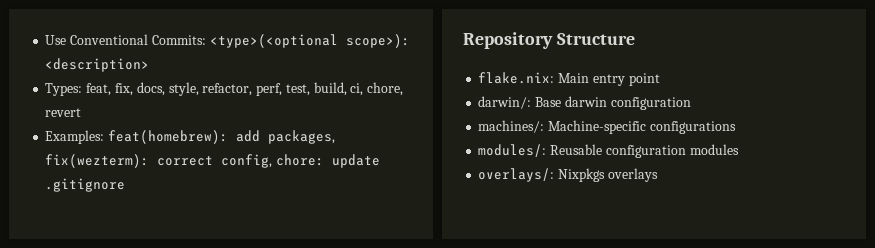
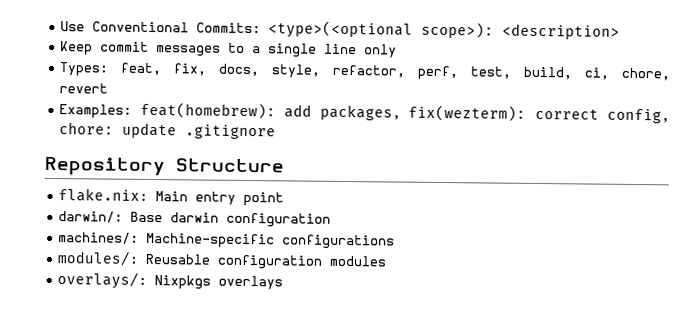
+ Keep commit messages to a single line only

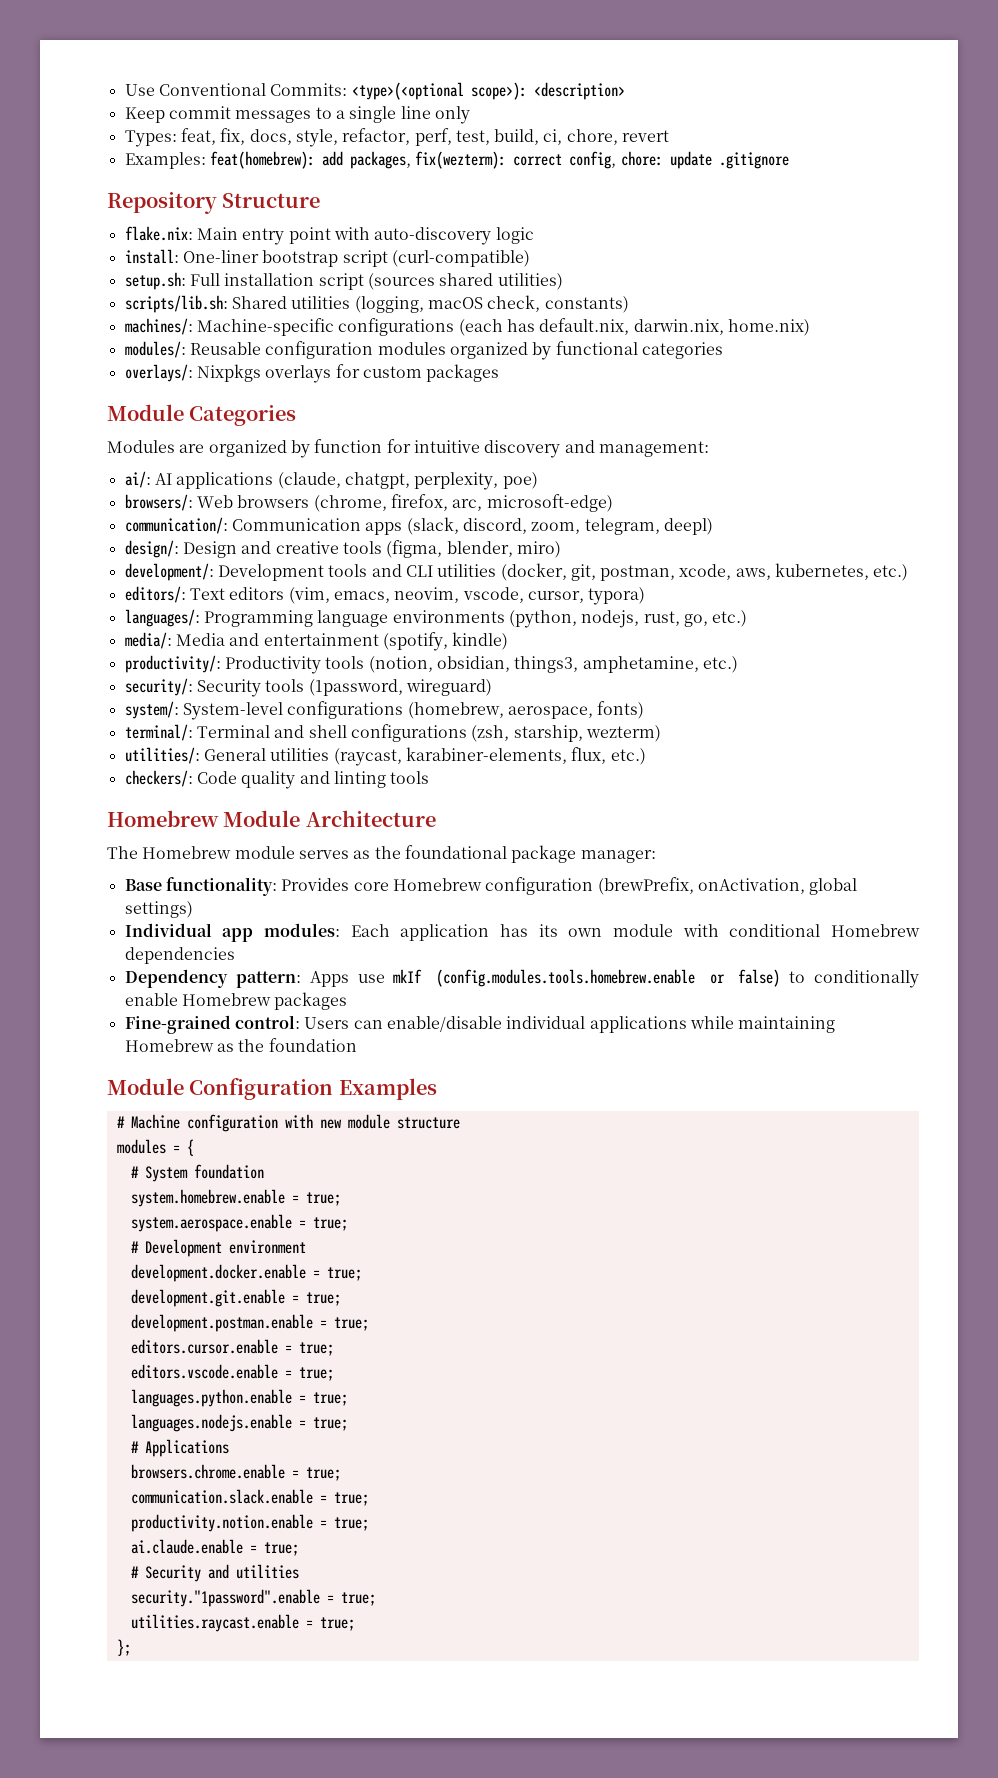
- flake.nix: Main entry point
- darwin/: Base darwin configuration
- machines/: Machine-specific configurations
+ flake.nix: Main entry point with auto-discovery logic
+ install: One-liner bootstrap script (curl-compatible)
+ setup.sh: Full installation script (sources shared utilities)
+ scripts/lib.sh: Shared utilities (logging, macOS check, constants)
+ machines/: Machine-specific configurations (each has default.nix, darwin.nix, home.nix)
- modules/: Reusable configuration modules
+ modules/: Reusable configuration modules organized by functional categories
- overlays/: Nixpkgs overlays
+ overlays/: Nixpkgs overlays for custom packages
+ Module Categories
+ Modules are organized by function for intuitive discovery and management:
+ ai/: AI applications (claude, chatgpt, perplexity, poe)
+ browsers/: Web browsers (chrome, firefox, arc, microsoft-edge)
+ communication/: Communication apps (slack, discord, zoom, telegram, deepl)
+ design/: Design and creative tools (figma, blender, miro)
+ development/: Development tools and CLI utilities (docker, git, postman, xcode, aws, kubernetes, etc.)
+ editors/: Text editors (vim, emacs, neovim, vscode, cursor, typora)
+ languages/: Programming language environments (python, nodejs, rust, go, etc.)
+ media/: Media and entertainment (spotify, kindle)
+ productivity/: Productivity tools (notion, obsidian, things3, amphetamine, etc.)
+ security/: Security tools (1password, wireguard)
+ system/: System-level configurations (homebrew, aerospace, fonts)
+ terminal/: Terminal and shell configurations (zsh, starship, wezterm)
+ utilities/: General utilities (raycast, karabiner-elements, flux, etc.)
+ checkers/: Code quality and linting tools
+ Homebrew Module Architecture
+ The Homebrew module serves as the foundational package manager:
+ Base functionality: Provides core Homebrew configuration (brewPrefix, onActivation, global settings)
+ Individual app modules: Each application has its own module with conditional Homebrew dependencies
+ Dependency pattern: Apps use mkIf (config.modules.tools.homebrew.enable or false) to conditionally enable Homebrew packages
+ Fine-grained control: Users can enable/disable individual applications while maintaining Homebrew as the foundation
+ Module Configuration Examples
+ # Machine configuration with new module structure
+ modules = {
+ # System foundation
+ system.homebrew.enable = true;
+ system.aerospace.enable = true;
+ # Development environment
+ development.docker.enable = true;
+ development.git.enable = true;
+ development.postman.enable = true;
+ editors.cursor.enable = true;
+ editors.vscode.enable = true;
+ languages.python.enable = true;
+ languages.nodejs.enable = true;
+ # Applications
+ browsers.chrome.enable = true;
+ communication.slack.enable = true;
+ productivity.notion.enable = true;
+ ai.claude.enable = true;
+ # Security and utilities
+ security."1password".enable = true;
+ utilities.raycast.enable = true;
+ };

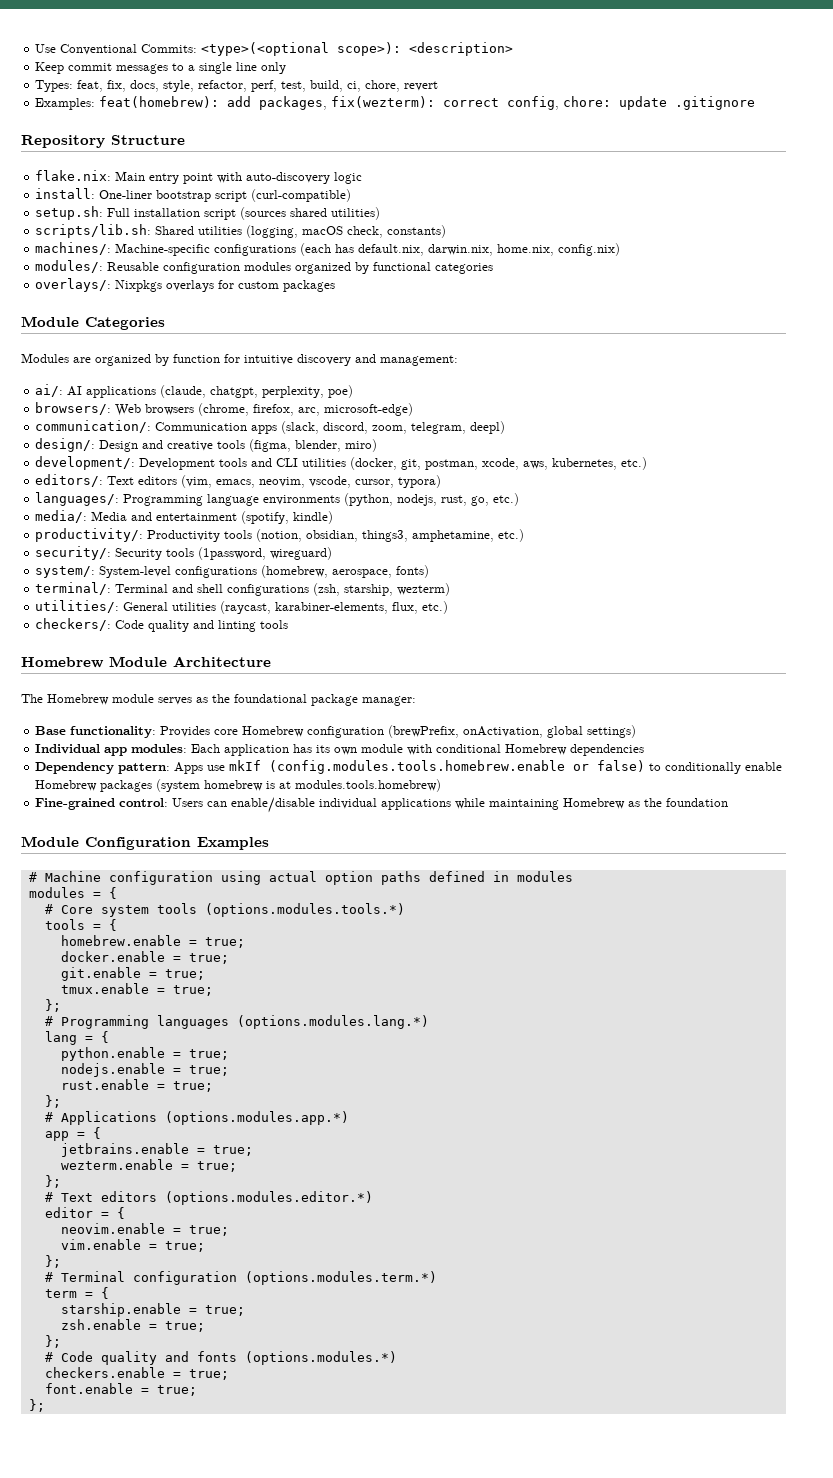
- machines/: Machine-specific configurations (each has default.nix, darwin.nix, home.nix)
+ machines/: Machine-specific configurations (each has default.nix, darwin.nix, home.nix, config.nix)
- Dependency pattern: Apps use mkIf (config.modules.tools.homebrew.enable or false) to conditionally enable Homebrew packages
+ Dependency pattern: Apps use mkIf (config.modules.tools.homebrew.enable or false) to conditionally enable Homebrew packages (system homebrew is at modules.tools.homebrew)
- # Machine configuration with new module structure
+ # Machine configuration using actual option paths defined in modules
  modules = {
- # System foundation
- system.homebrew.enable = true;
- system.aerospace.enable = true;
- # Development environment
- development.docker.enable = true;
- development.git.enable = true;
- development.postman.enable = true;
- editors.cursor.enable = true;
- editors.vscode.enable = true;
- languages.python.enable = true;
- languages.nodejs.enable = true;
- # Applications
- browsers.chrome.enable = true;
- communication.slack.enable = true;
- productivity.notion.enable = true;
- ai.claude.enable = true;
- # Security and utilities
- security."1password".enable = true;
- utilities.raycast.enable = true;
+ # Core system tools (options.modules.tools.*)
+ tools = {
+ homebrew.enable = true;
+ docker.enable = true;
+ git.enable = true;
+ tmux.enable = true;
+ };
+ # Programming languages (options.modules.lang.*)
+ lang = {
+ python.enable = true;
+ nodejs.enable = true;
+ rust.enable = true;
+ };
+ # Applications (options.modules.app.*)
+ app = {
+ jetbrains.enable = true;
+ wezterm.enable = true;
+ };
+ # Text editors (options.modules.editor.*)
+ editor = {
+ neovim.enable = true;
+ vim.enable = true;
+ };
+ # Terminal configuration (options.modules.term.*)
+ term = {
+ starship.enable = true;
+ zsh.enable = true;
+ };
+ # Code quality and fonts (options.modules.*)
+ checkers.enable = true;
+ font.enable = true;

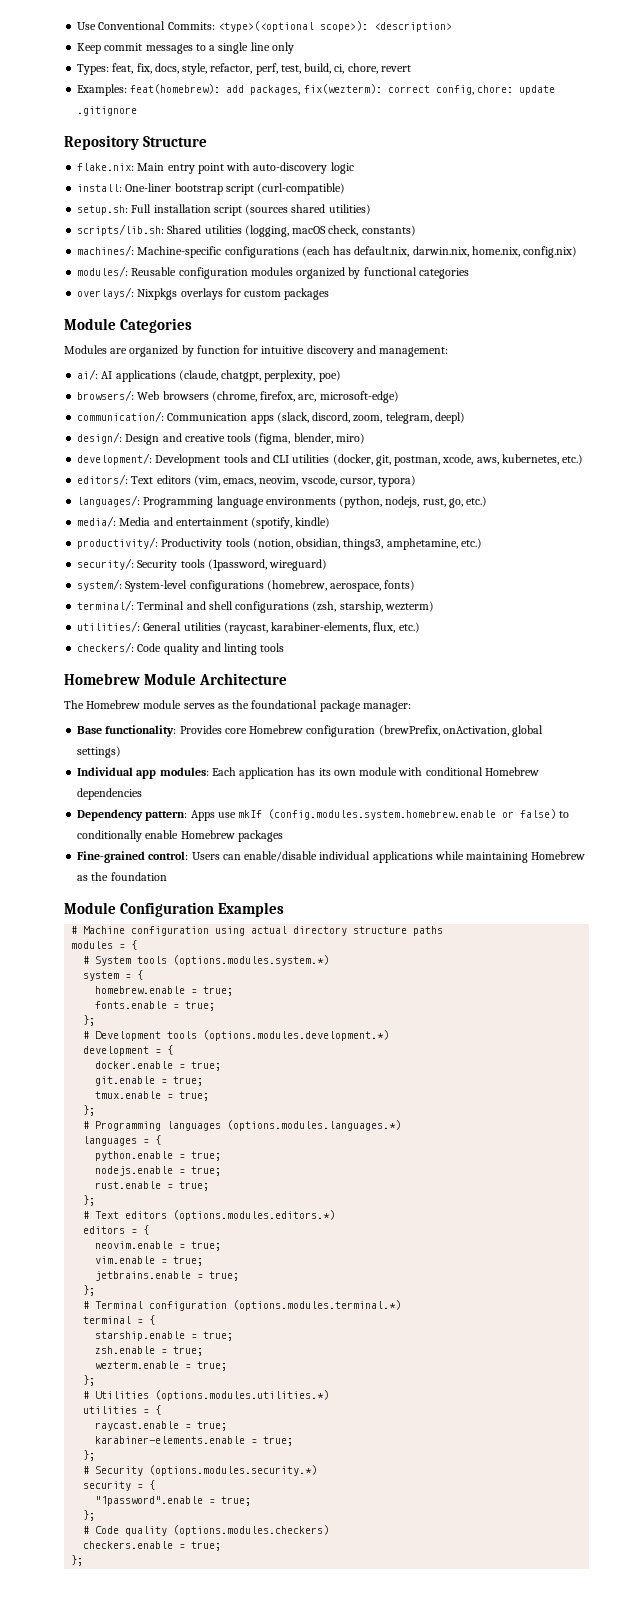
- Dependency pattern: Apps use mkIf (config.modules.tools.homebrew.enable or false) to conditionally enable Homebrew packages (system homebrew is at modules.tools.homebrew)
+ Dependency pattern: Apps use mkIf (config.modules.system.homebrew.enable or false) to conditionally enable Homebrew packages
- # Machine configuration using actual option paths defined in modules
+ # Machine configuration using actual directory structure paths
- # Core system tools (options.modules.tools.*)
- tools = {
+ # System tools (options.modules.system.*)
+ system = {
+ fonts.enable = true;
+ };
+ # Development tools (options.modules.development.*)
+ development = {
- # Programming languages (options.modules.lang.*)
- lang = {
+ # Programming languages (options.modules.languages.*)
+ languages = {
- # Applications (options.modules.app.*)
- app = {
- jetbrains.enable = true;
- wezterm.enable = true;
- };
- # Text editors (options.modules.editor.*)
- editor = {
+ # Text editors (options.modules.editors.*)
+ editors = {
+ jetbrains.enable = true;
- # Terminal configuration (options.modules.term.*)
- term = {
+ # Terminal configuration (options.modules.terminal.*)
+ terminal = {
+ wezterm.enable = true;
+ };
+ # Utilities (options.modules.utilities.*)
+ utilities = {
+ raycast.enable = true;
+ karabiner-elements.enable = true;
+ };
+ # Security (options.modules.security.*)
+ security = {
+ "1password".enable = true;
- # Code quality and fonts (options.modules.*)
+ # Code quality (options.modules.checkers)
- font.enable = true;

